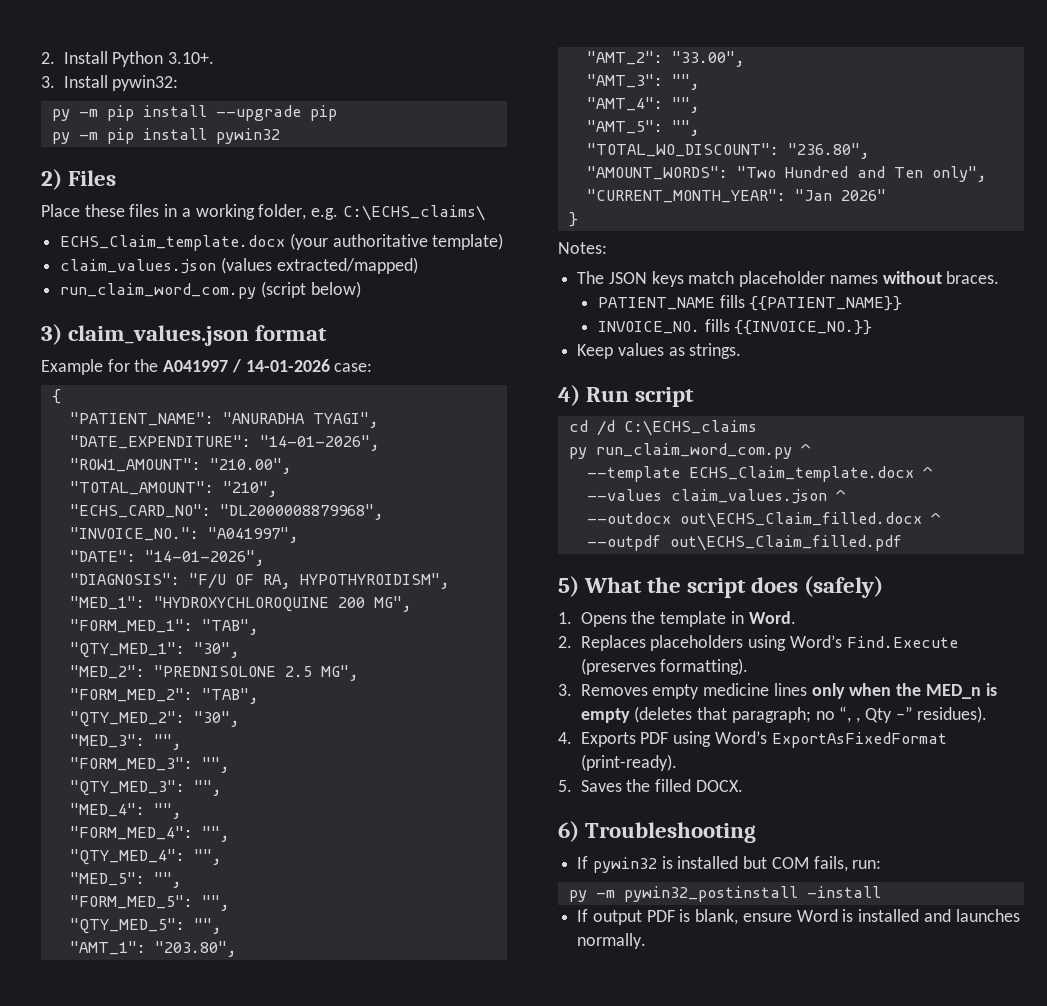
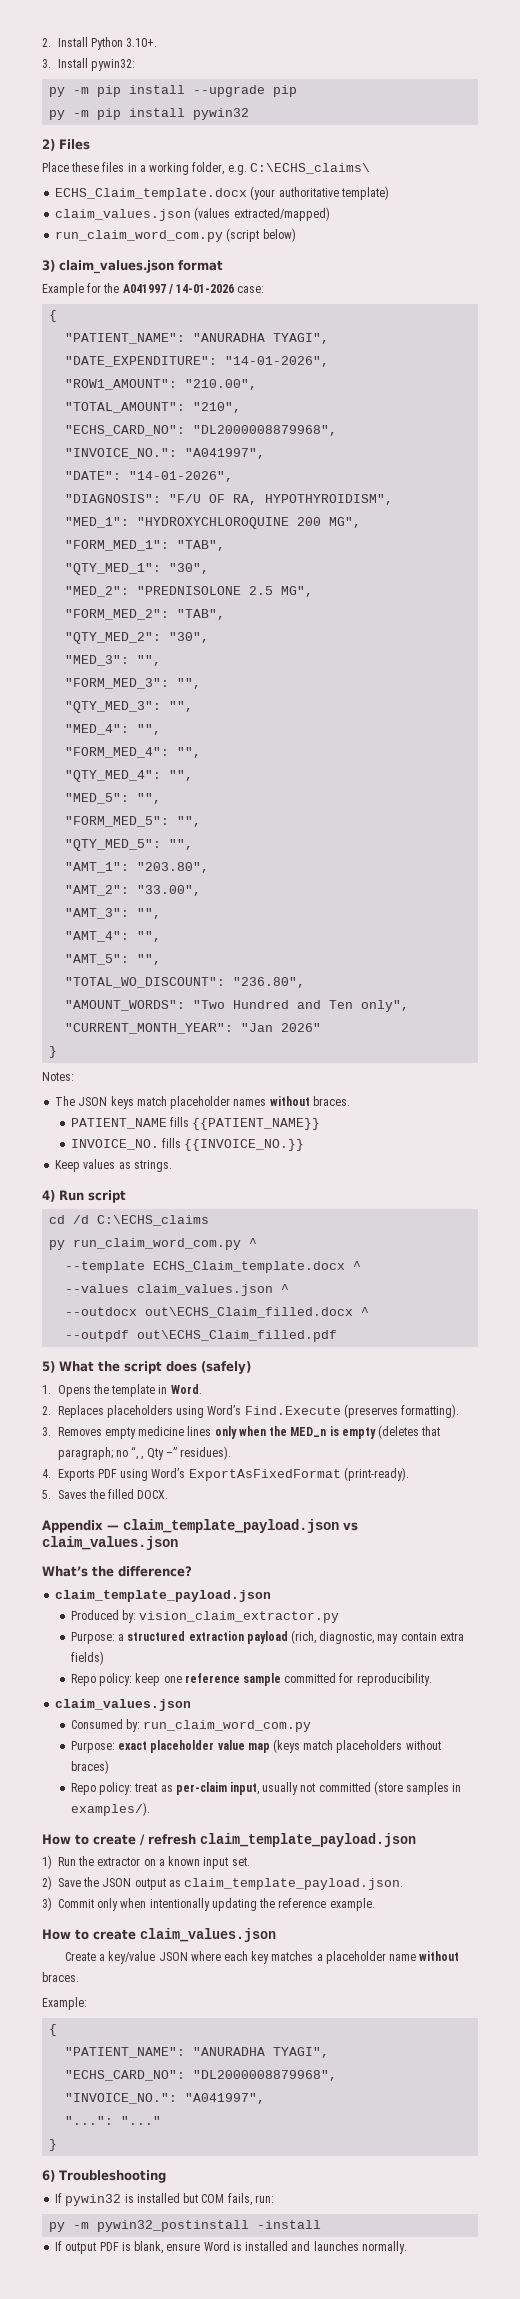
+ Appendix — claim_template_payload.json vs claim_values.json
+ What’s the difference?
+ claim_template_payload.json
+ Produced by: vision_claim_extractor.py
+ Purpose: a structured extraction payload (rich, diagnostic, may contain extra fields)
+ Repo policy: keep one reference sample committed for reproducibility.
+ claim_values.json
+ Consumed by: run_claim_word_com.py
+ Purpose: exact placeholder value map (keys match placeholders without braces)
+ Repo policy: treat as per-claim input, usually not committed (store samples in examples/).
+ How to create / refresh claim_template_payload.json
+ 1) Run the extractor on a known input set.
+ 2) Save the JSON output as claim_template_payload.json.
+ 3) Commit only when intentionally updating the reference example.
+ How to create claim_values.json
+ Create a key/value JSON where each key matches a placeholder name without braces.
+ Example:
+ {
+ "PATIENT_NAME": "ANURADHA TYAGI",
+ "ECHS_CARD_NO": "DL2000008879968",
+ "INVOICE_NO.": "A041997",
+ "...": "..."
+ }

